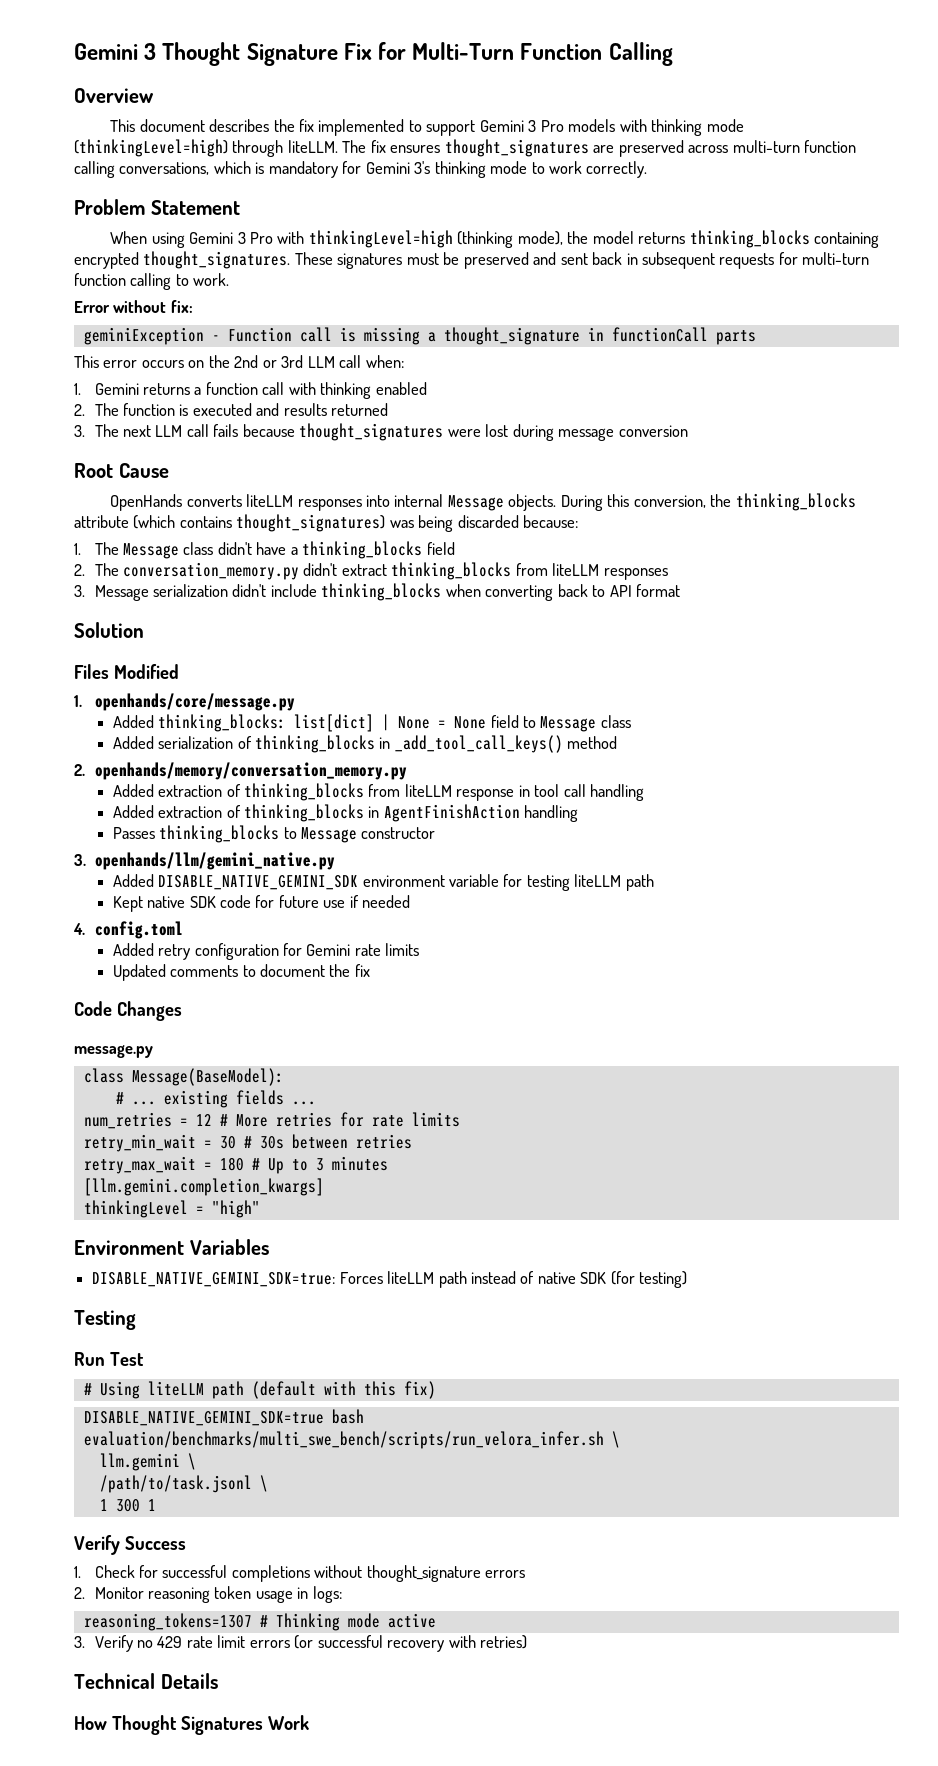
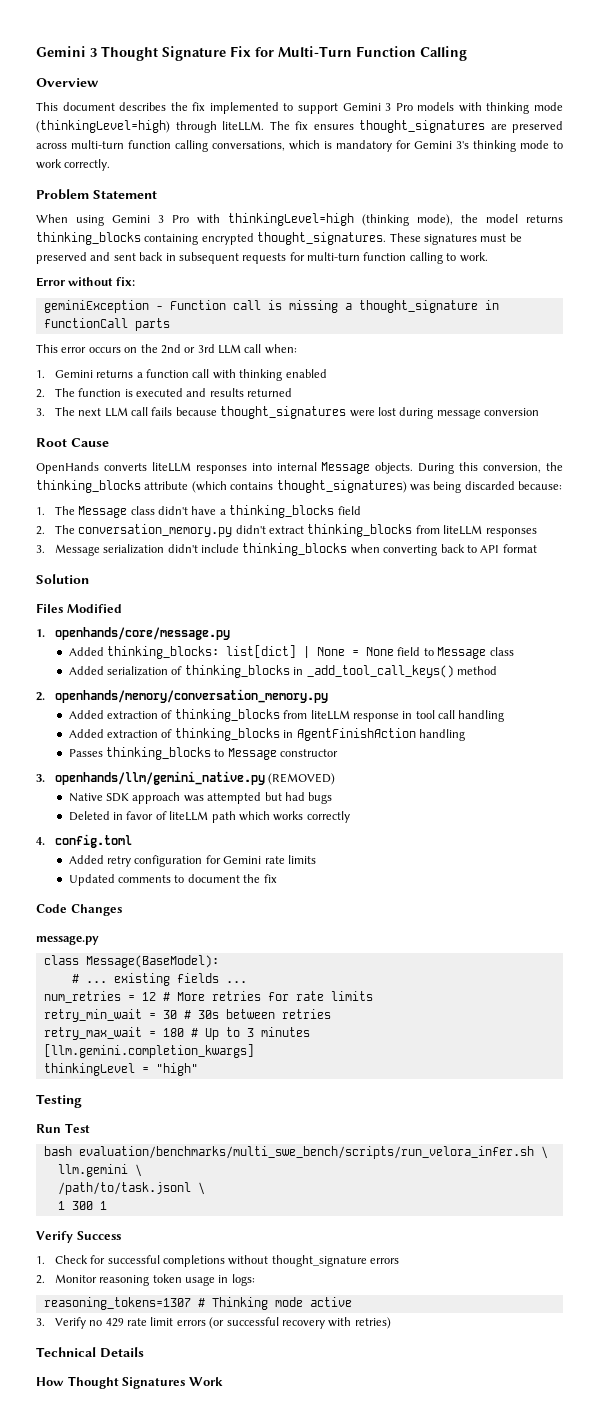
- 3. openhands/llm/gemini_native.py
- Added DISABLE_NATIVE_GEMINI_SDK environment variable for testing liteLLM path
- Kept native SDK code for future use if needed
+ 3. openhands/llm/gemini_native.py (REMOVED)
+ Native SDK approach was attempted but had bugs
+ Deleted in favor of liteLLM path which works correctly
- Environment Variables
- DISABLE_NATIVE_GEMINI_SDK=true: Forces liteLLM path instead of native SDK (for testing)
  Testing
  Run Test
- # Using liteLLM path (default with this fix)
- DISABLE_NATIVE_GEMINI_SDK=true bash evaluation/benchmarks/multi_swe_bench/scripts/run_velora_infer.sh \
+ bash evaluation/benchmarks/multi_swe_bench/scripts/run_velora_infer.sh \

